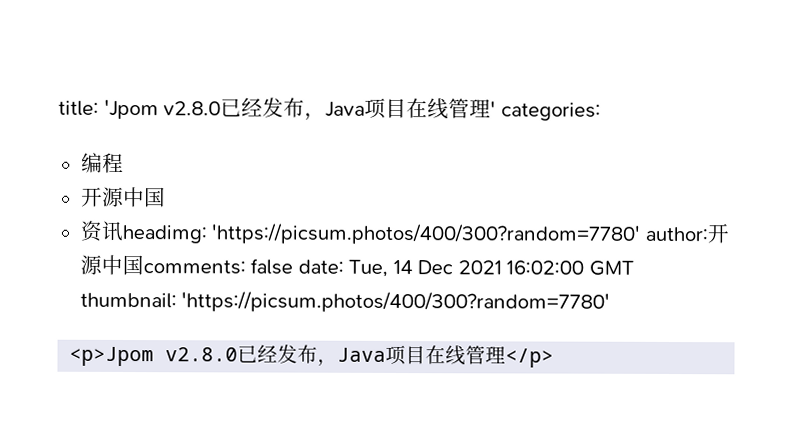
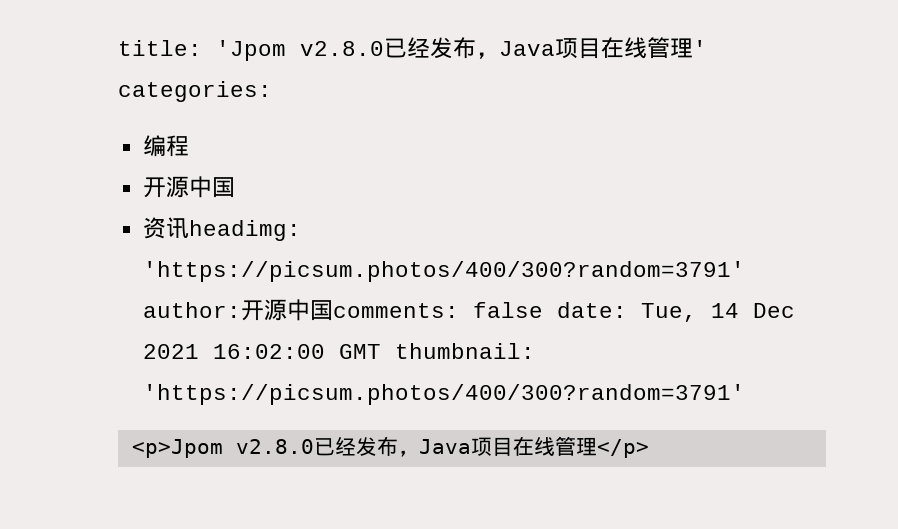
- 资讯headimg: 'https://picsum.photos/400/300?random=7780' author:开源中国comments: false date: Tue, 14 Dec 2021 16:02:00 GMT thumbnail: 'https://picsum.photos/400/300?random=7780'
+ 资讯headimg: 'https://picsum.photos/400/300?random=3791' author:开源中国comments: false date: Tue, 14 Dec 2021 16:02:00 GMT thumbnail: 'https://picsum.photos/400/300?random=3791'

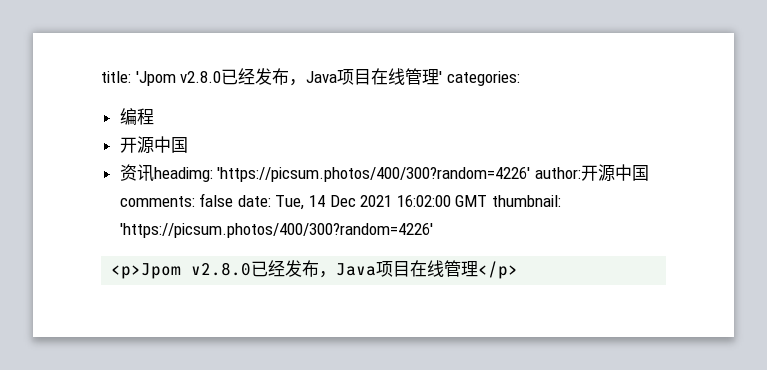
- 资讯headimg: 'https://picsum.photos/400/300?random=3791' author:开源中国comments: false date: Tue, 14 Dec 2021 16:02:00 GMT thumbnail: 'https://picsum.photos/400/300?random=3791'
+ 资讯headimg: 'https://picsum.photos/400/300?random=4226' author:开源中国comments: false date: Tue, 14 Dec 2021 16:02:00 GMT thumbnail: 'https://picsum.photos/400/300?random=4226'

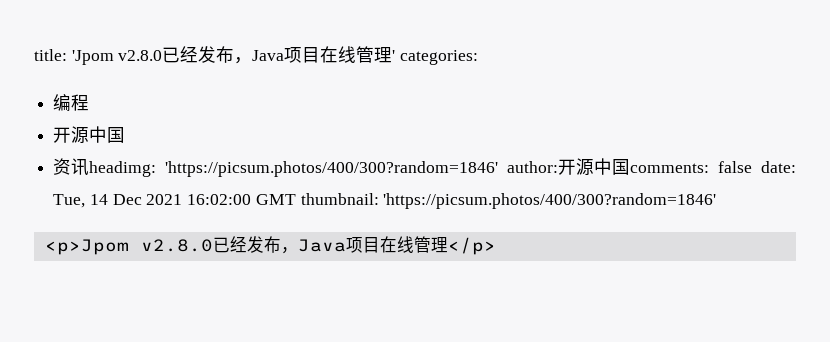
- 资讯headimg: 'https://picsum.photos/400/300?random=4226' author:开源中国comments: false date: Tue, 14 Dec 2021 16:02:00 GMT thumbnail: 'https://picsum.photos/400/300?random=4226'
+ 资讯headimg: 'https://picsum.photos/400/300?random=1846' author:开源中国comments: false date: Tue, 14 Dec 2021 16:02:00 GMT thumbnail: 'https://picsum.photos/400/300?random=1846'

